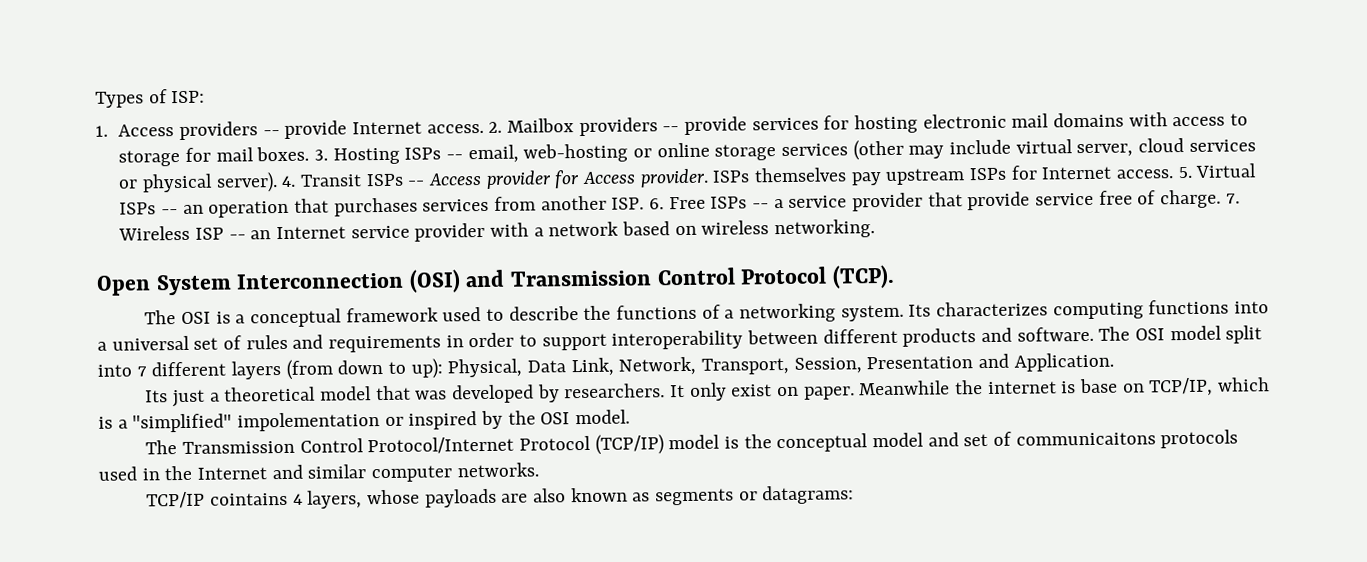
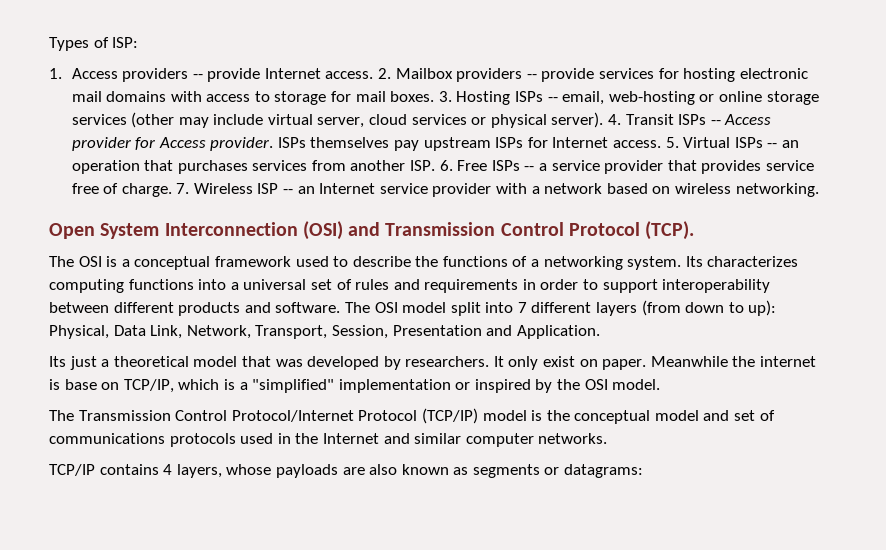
- 5. Virtual ISPs -- an operation that purchases services from another ISP. 6. Free ISPs -- a service provider that provide service free of charge.
+ 5. Virtual ISPs -- an operation that purchases services from another ISP. 6. Free ISPs -- a service provider that provides service free of charge.
- Meanwhile the internet is base on TCP/IP, which is a "simplified" impolementation or inspired by the OSI model.
+ Meanwhile the internet is base on TCP/IP, which is a "simplified" implementation or inspired by the OSI model.
- The Transmission Control Protocol/Internet Protocol (TCP/IP) model is the conceptual model and set of communicaitons protocols used in the Internet and similar computer networks.
+ The Transmission Control Protocol/Internet Protocol (TCP/IP) model is the conceptual model and set of communications protocols used in the Internet and similar computer networks.
- TCP/IP cointains 4 layers, whose payloads are also known as segments or datagrams:
+ TCP/IP contains 4 layers, whose payloads are also known as segments or datagrams:

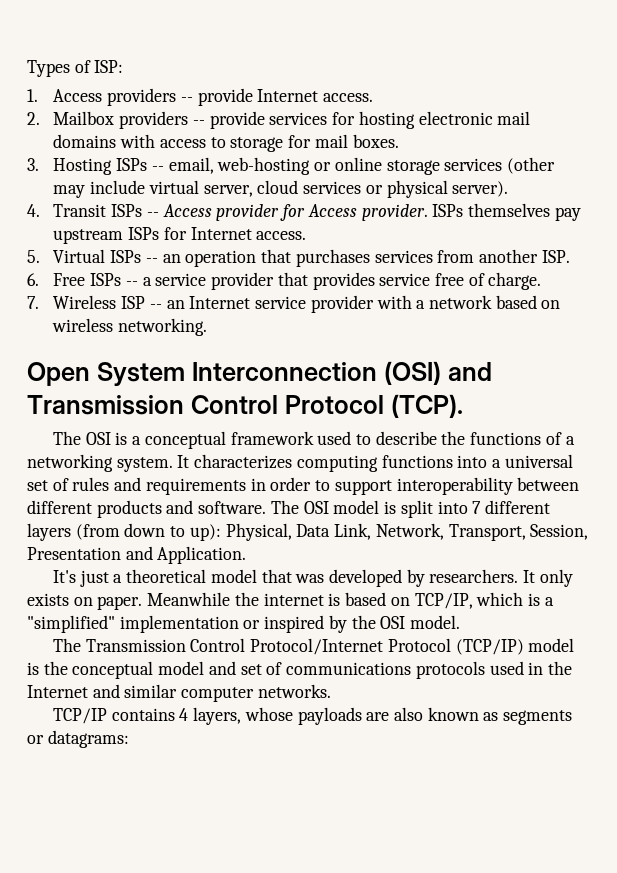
- 1. Access providers -- provide Internet access. 2. Mailbox providers -- provide services for hosting electronic mail domains with access to storage for mail boxes. 3. Hosting ISPs -- email, web-hosting or online storage services (other may include virtual server, cloud services or physical server). 4. Transit ISPs -- Access provider for Access provider.
+ 1. Access providers -- provide Internet access.
+ 2. Mailbox providers -- provide services for hosting electronic mail domains with access to storage for mail boxes.
+ 3. Hosting ISPs -- email, web-hosting or online storage services (other may include virtual server, cloud services or physical server).
+ 4. Transit ISPs -- Access provider for Access provider.
- ISPs themselves pay upstream ISPs for Internet access. 5. Virtual ISPs -- an operation that purchases services from another ISP. 6. Free ISPs -- a service provider that provides service free of charge. 7. Wireless ISP -- an Internet service provider with a network based on wireless networking.
+ ISPs themselves pay upstream ISPs for Internet access.
+ 5. Virtual ISPs -- an operation that purchases services from another ISP.
+ 6. Free ISPs -- a service provider that provides service free of charge.
+ 7. Wireless ISP -- an Internet service provider with a network based on wireless networking.
- Its characterizes computing functions into a universal set of rules and requirements in order to support interoperability between different products and software.
+ It characterizes computing functions into a universal set of rules and requirements in order to support interoperability between different products and software.
- The OSI model split into 7 different layers (from down to up): Physical, Data Link, Network, Transport, Session, Presentation and Application.
+ The OSI model is split into 7 different layers (from down to up): Physical, Data Link, Network, Transport, Session, Presentation and Application.
- Its just a theoretical model that was developed by researchers.
+ It's just a theoretical model that was developed by researchers.
- It only exist on paper.
+ It only exists on paper.
- Meanwhile the internet is base on TCP/IP, which is a "simplified" implementation or inspired by the OSI model.
+ Meanwhile the internet is based on TCP/IP, which is a "simplified" implementation or inspired by the OSI model.

